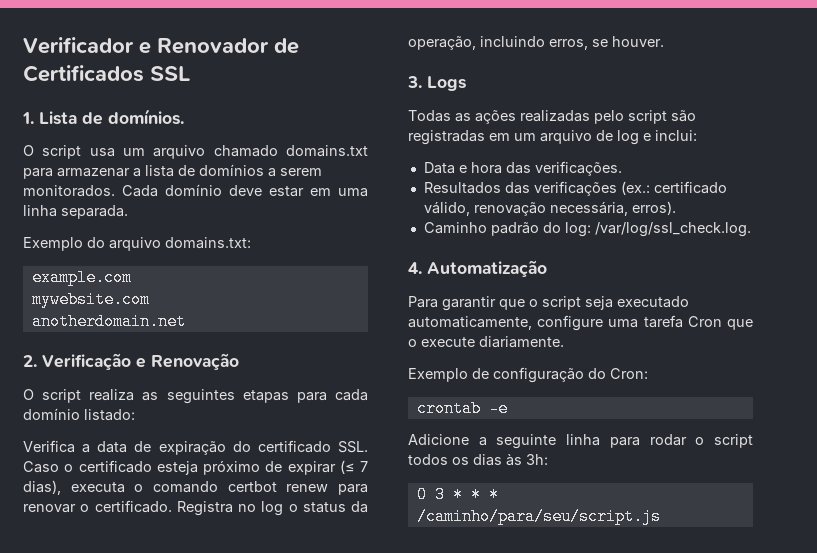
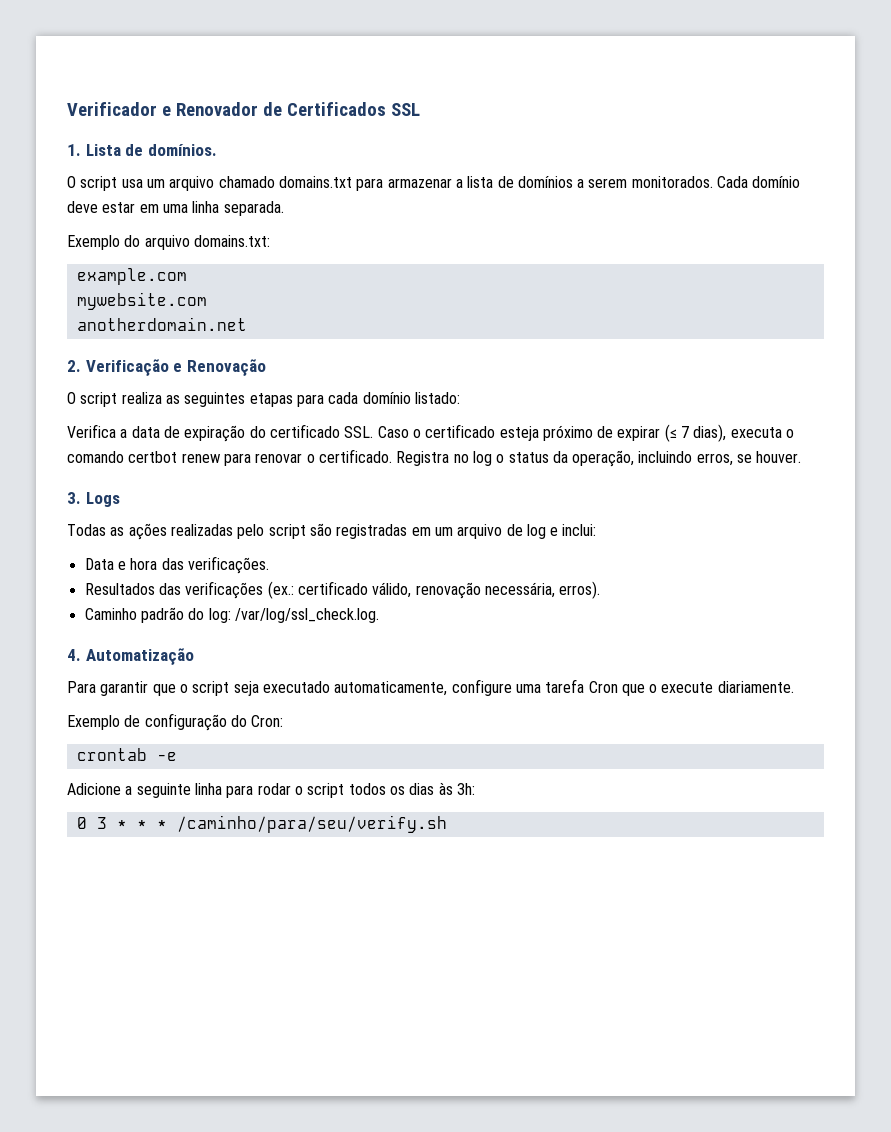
- 0 3 * * * /caminho/para/seu/script.js
+ 0 3 * * * /caminho/para/seu/verify.sh

